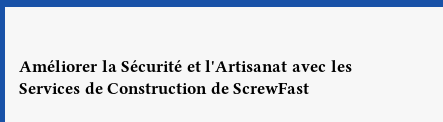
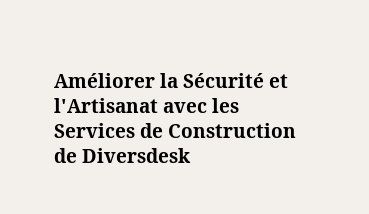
- Améliorer la Sécurité et l'Artisanat avec les Services de Construction de ScrewFast
+ Améliorer la Sécurité et l'Artisanat avec les Services de Construction de Diversdesk

